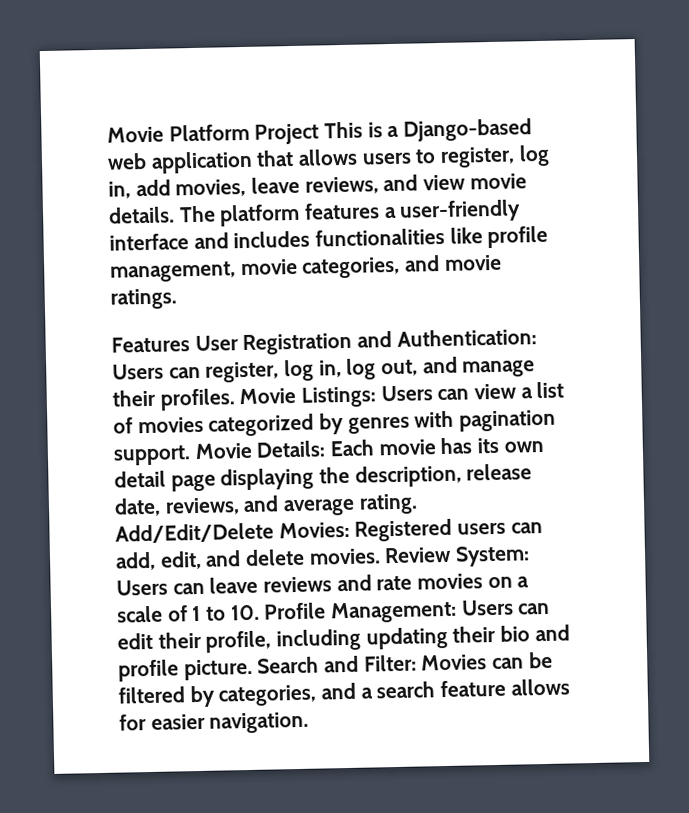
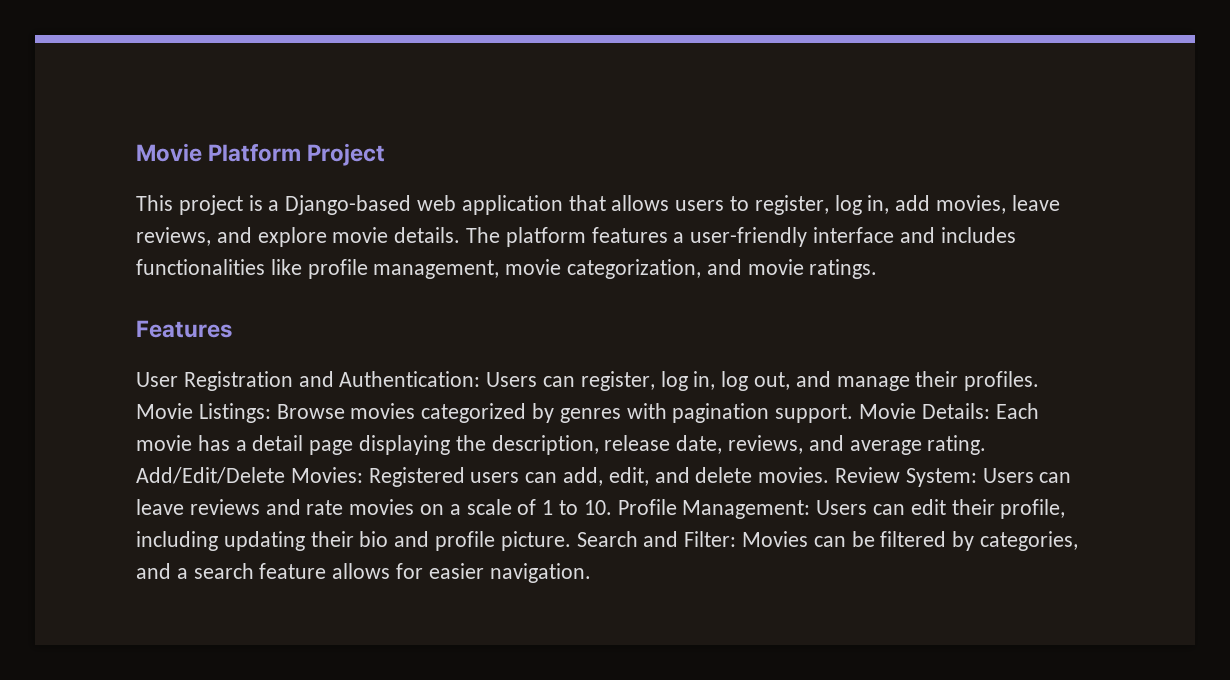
- Movie Platform Project This is a Django-based web application that allows users to register, log in, add movies, leave reviews, and view movie details.
+ Movie Platform Project
+ This project is a Django-based web application that allows users to register, log in, add movies, leave reviews, and explore movie details.
- The platform features a user-friendly interface and includes functionalities like profile management, movie categories, and movie ratings.
+ The platform features a user-friendly interface and includes functionalities like profile management, movie categorization, and movie ratings.
- Features User Registration and Authentication: Users can register, log in, log out, and manage their profiles.
+ Features
+ User Registration and Authentication: Users can register, log in, log out, and manage their profiles.
- Movie Listings: Users can view a list of movies categorized by genres with pagination support.
+ Movie Listings: Browse movies categorized by genres with pagination support.
- Movie Details: Each movie has its own detail page displaying the description, release date, reviews, and average rating.
+ Movie Details: Each movie has a detail page displaying the description, release date, reviews, and average rating.

